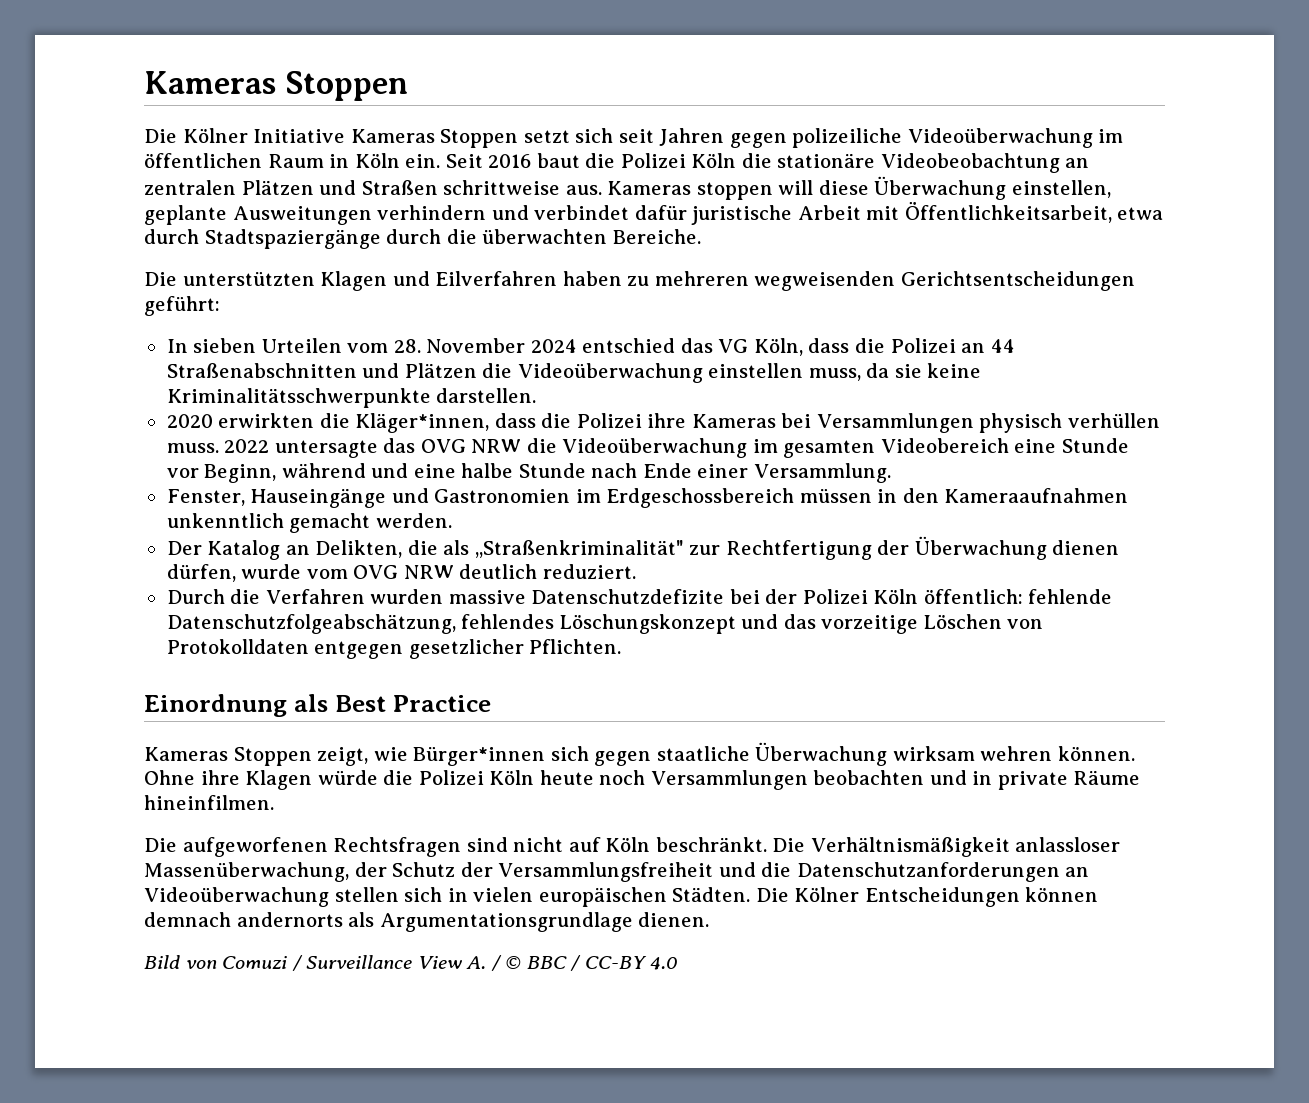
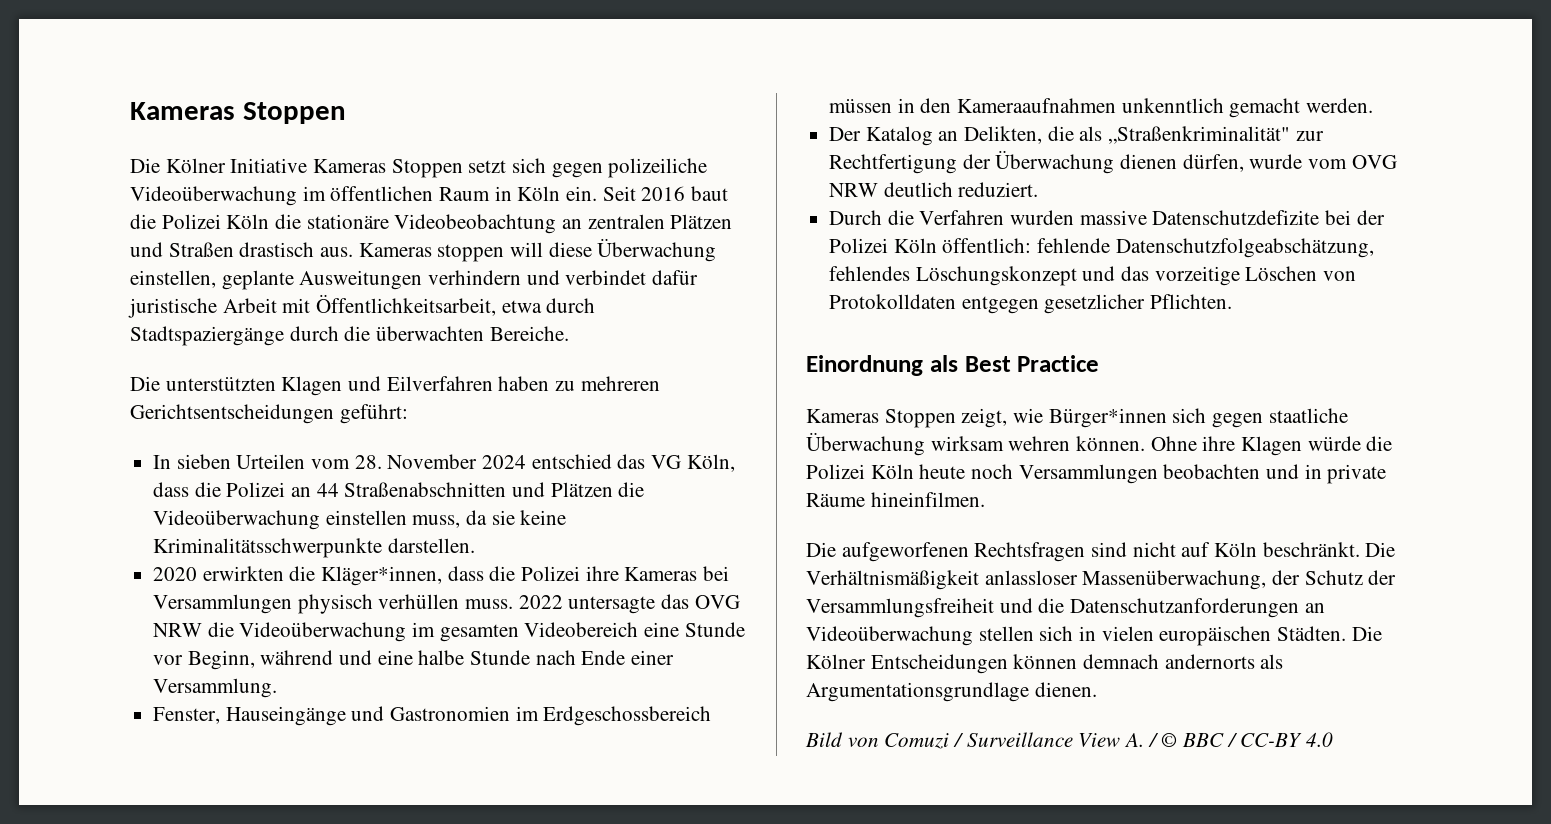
- Die Kölner Initiative Kameras Stoppen setzt sich seit Jahren gegen polizeiliche Videoüberwachung im öffentlichen Raum in Köln ein.
+ Die Kölner Initiative Kameras Stoppen setzt sich gegen polizeiliche Videoüberwachung im öffentlichen Raum in Köln ein.
- Seit 2016 baut die Polizei Köln die stationäre Videobeobachtung an zentralen Plätzen und Straßen schrittweise aus.
+ Seit 2016 baut die Polizei Köln die stationäre Videobeobachtung an zentralen Plätzen und Straßen drastisch aus.
- Die unterstützten Klagen und Eilverfahren haben zu mehreren wegweisenden Gerichtsentscheidungen geführt:
+ Die unterstützten Klagen und Eilverfahren haben zu mehreren Gerichtsentscheidungen geführt:

